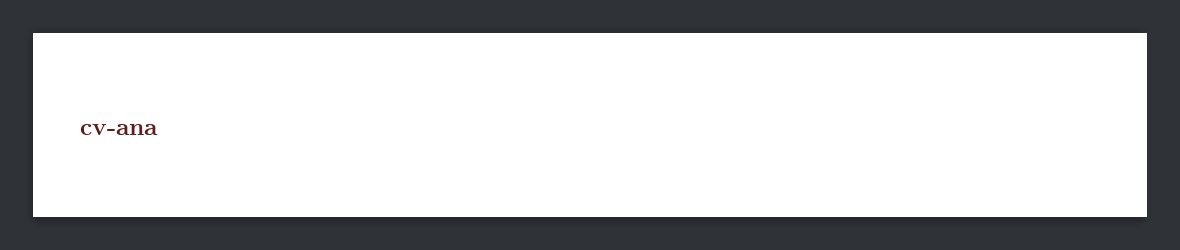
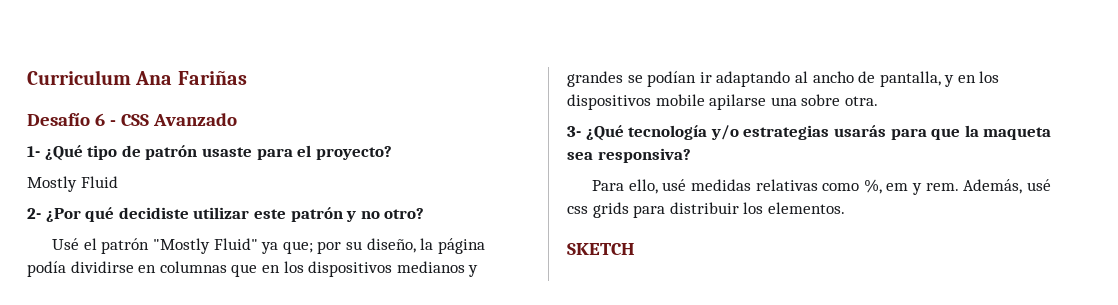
- cv-ana
+ Curriculum Ana Fariñas
+ Desafío 6 - CSS Avanzado
+ 1- ¿Qué tipo de patrón usaste para el proyecto?
+ Mostly Fluid
+ 2- ¿Por qué decidiste utilizar este patrón y no otro?
+ Usé el patrón "Mostly Fluid" ya que; por su diseño, la página podía dividirse en columnas que en los dispositivos medianos y grandes se podían ir adaptando al ancho de pantalla, y en los dispositivos mobile apilarse una sobre otra.
+ 3- ¿Qué tecnología y/o estrategias usarás para que la maqueta sea responsiva?
+ Para ello, usé medidas relativas como %, em y rem. Además, usé css grids para distribuir los elementos.
+ SKETCH

